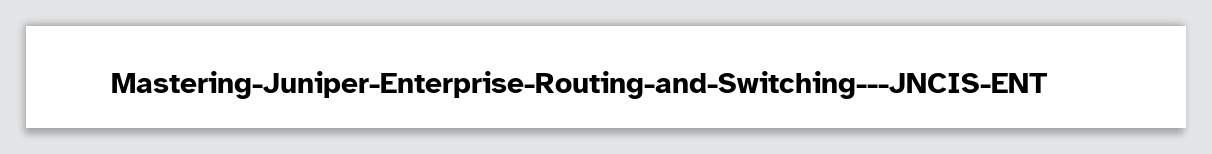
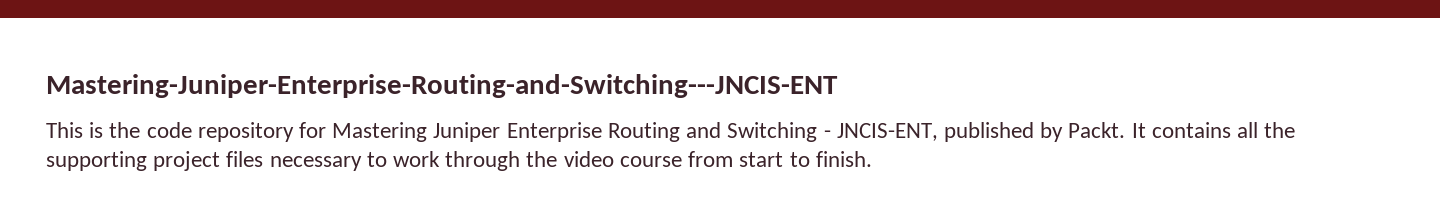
+ This is the code repository for Mastering Juniper Enterprise Routing and Switching - JNCIS-ENT, published by Packt. It contains all the supporting project files necessary to work through the video course from start to finish.

